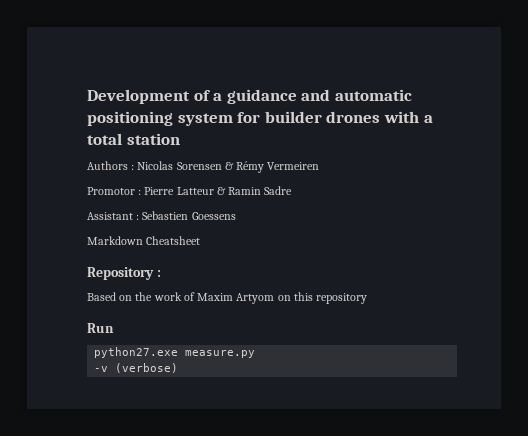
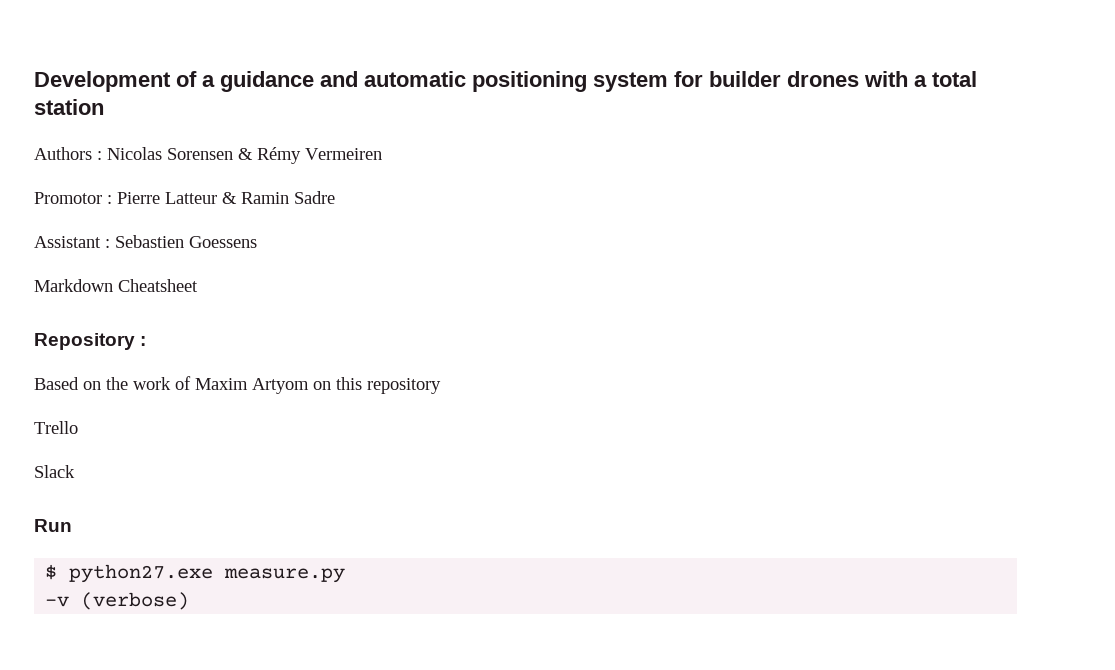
+ Trello
+ Slack
- python27.exe measure.py
+ $ python27.exe measure.py

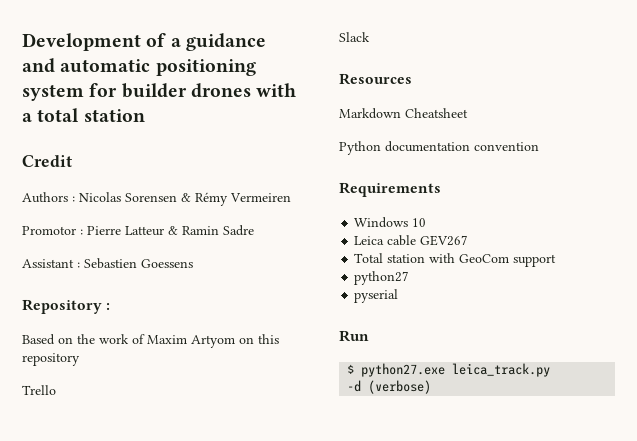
+ Credit
- Markdown Cheatsheet
+ Resources
+ Markdown Cheatsheet
+ Python documentation convention
+ Requirements
+ Windows 10
+ Leica cable GEV267
+ Total station with GeoCom support
+ python27
+ pyserial
- $ python27.exe measure.py
- -v (verbose)
+ $ python27.exe leica_track.py
+ -d (verbose)

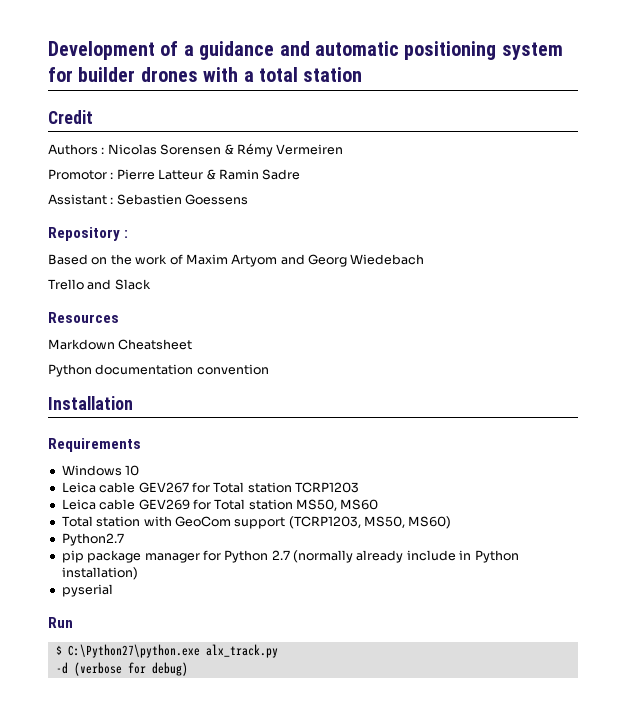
- Based on the work of Maxim Artyom on this repository
+ Based on the work of Maxim Artyom and Georg Wiedebach
- Trello
- Slack
+ Trello and Slack
+ Installation
- Leica cable GEV267
+ Leica cable GEV267 for Total station TCRP1203
+ Leica cable GEV269 for Total station MS50, MS60
- Total station with GeoCom support
- python27
+ Total station with GeoCom support (TCRP1203, MS50, MS60)
+ Python2.7
+ pip package manager for Python 2.7 (normally already include in Python installation)
- $ python27.exe leica_track.py
+ $ C:\Python27\python.exe alx_track.py
- -d (verbose)
+ -d (verbose for debug)

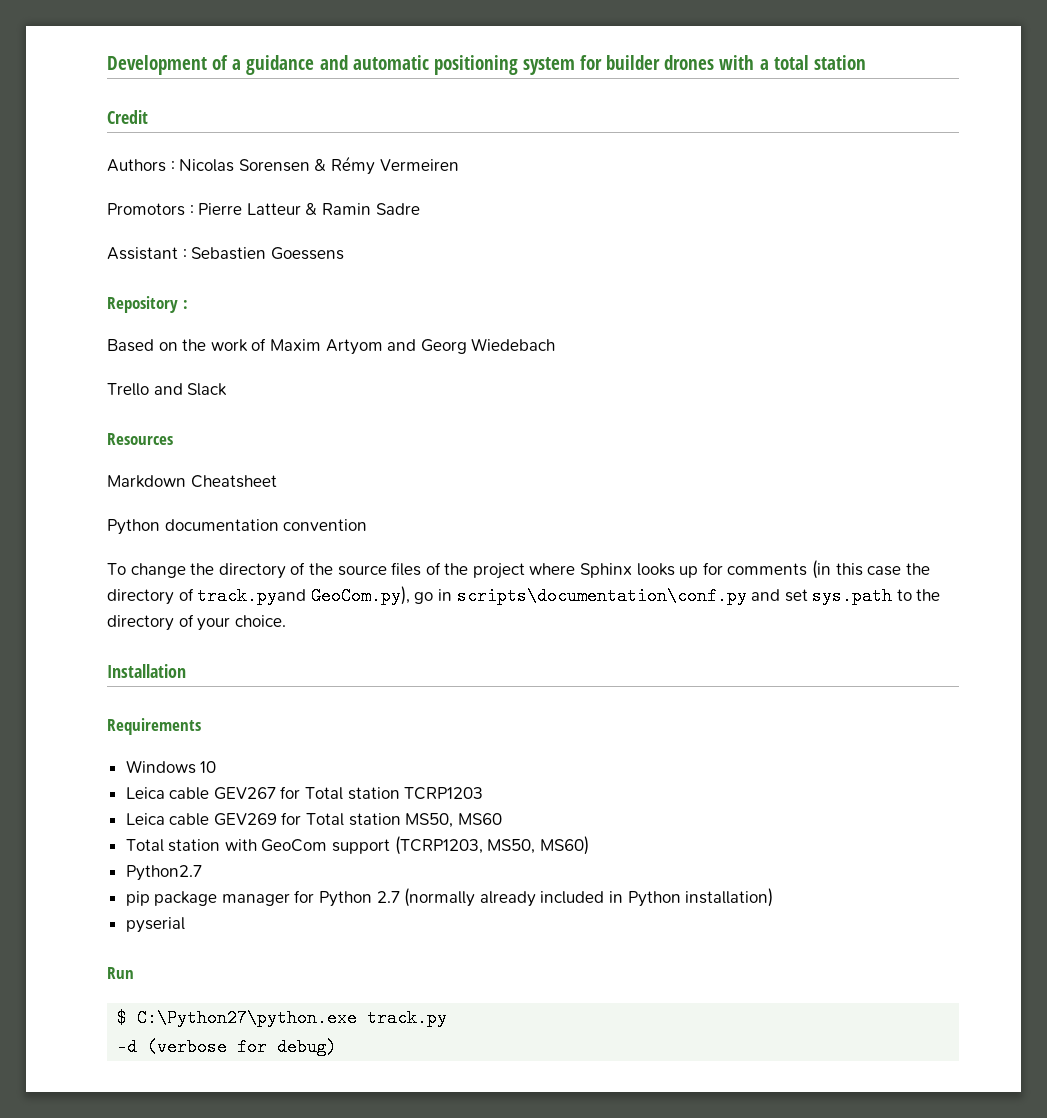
- Promotor : Pierre Latteur & Ramin Sadre
+ Promotors : Pierre Latteur & Ramin Sadre
+ To change the directory of the source files of the project where Sphinx looks up for comments (in this case the directory of track.pyand GeoCom.py), go in scripts\documentation\conf.py and set sys.path to the directory of your choice.
- pip package manager for Python 2.7 (normally already include in Python installation)
+ pip package manager for Python 2.7 (normally already included in Python installation)
- $ C:\Python27\python.exe alx_track.py
+ $ C:\Python27\python.exe track.py

